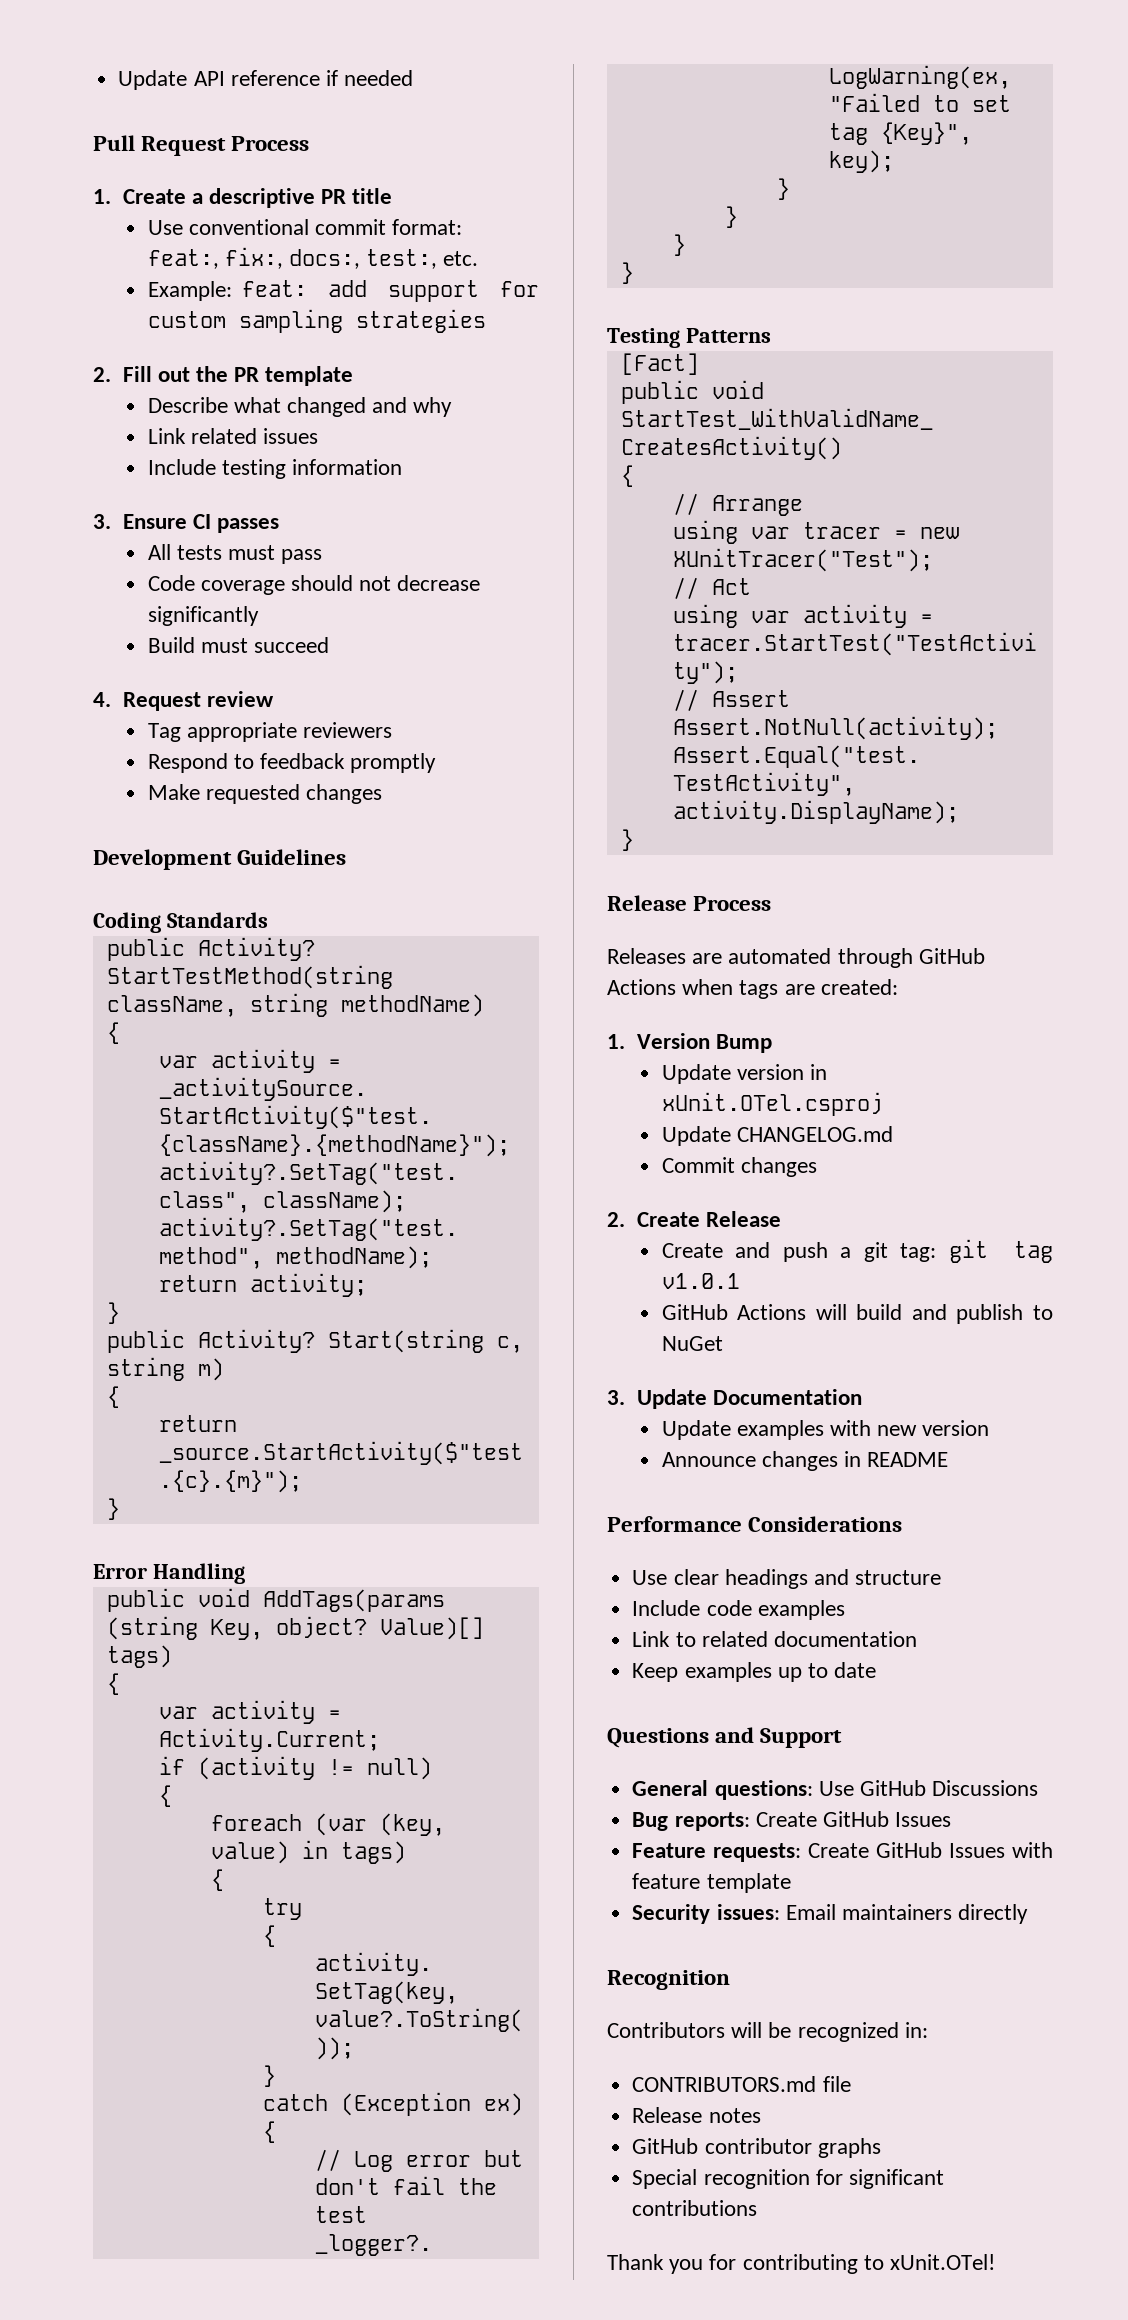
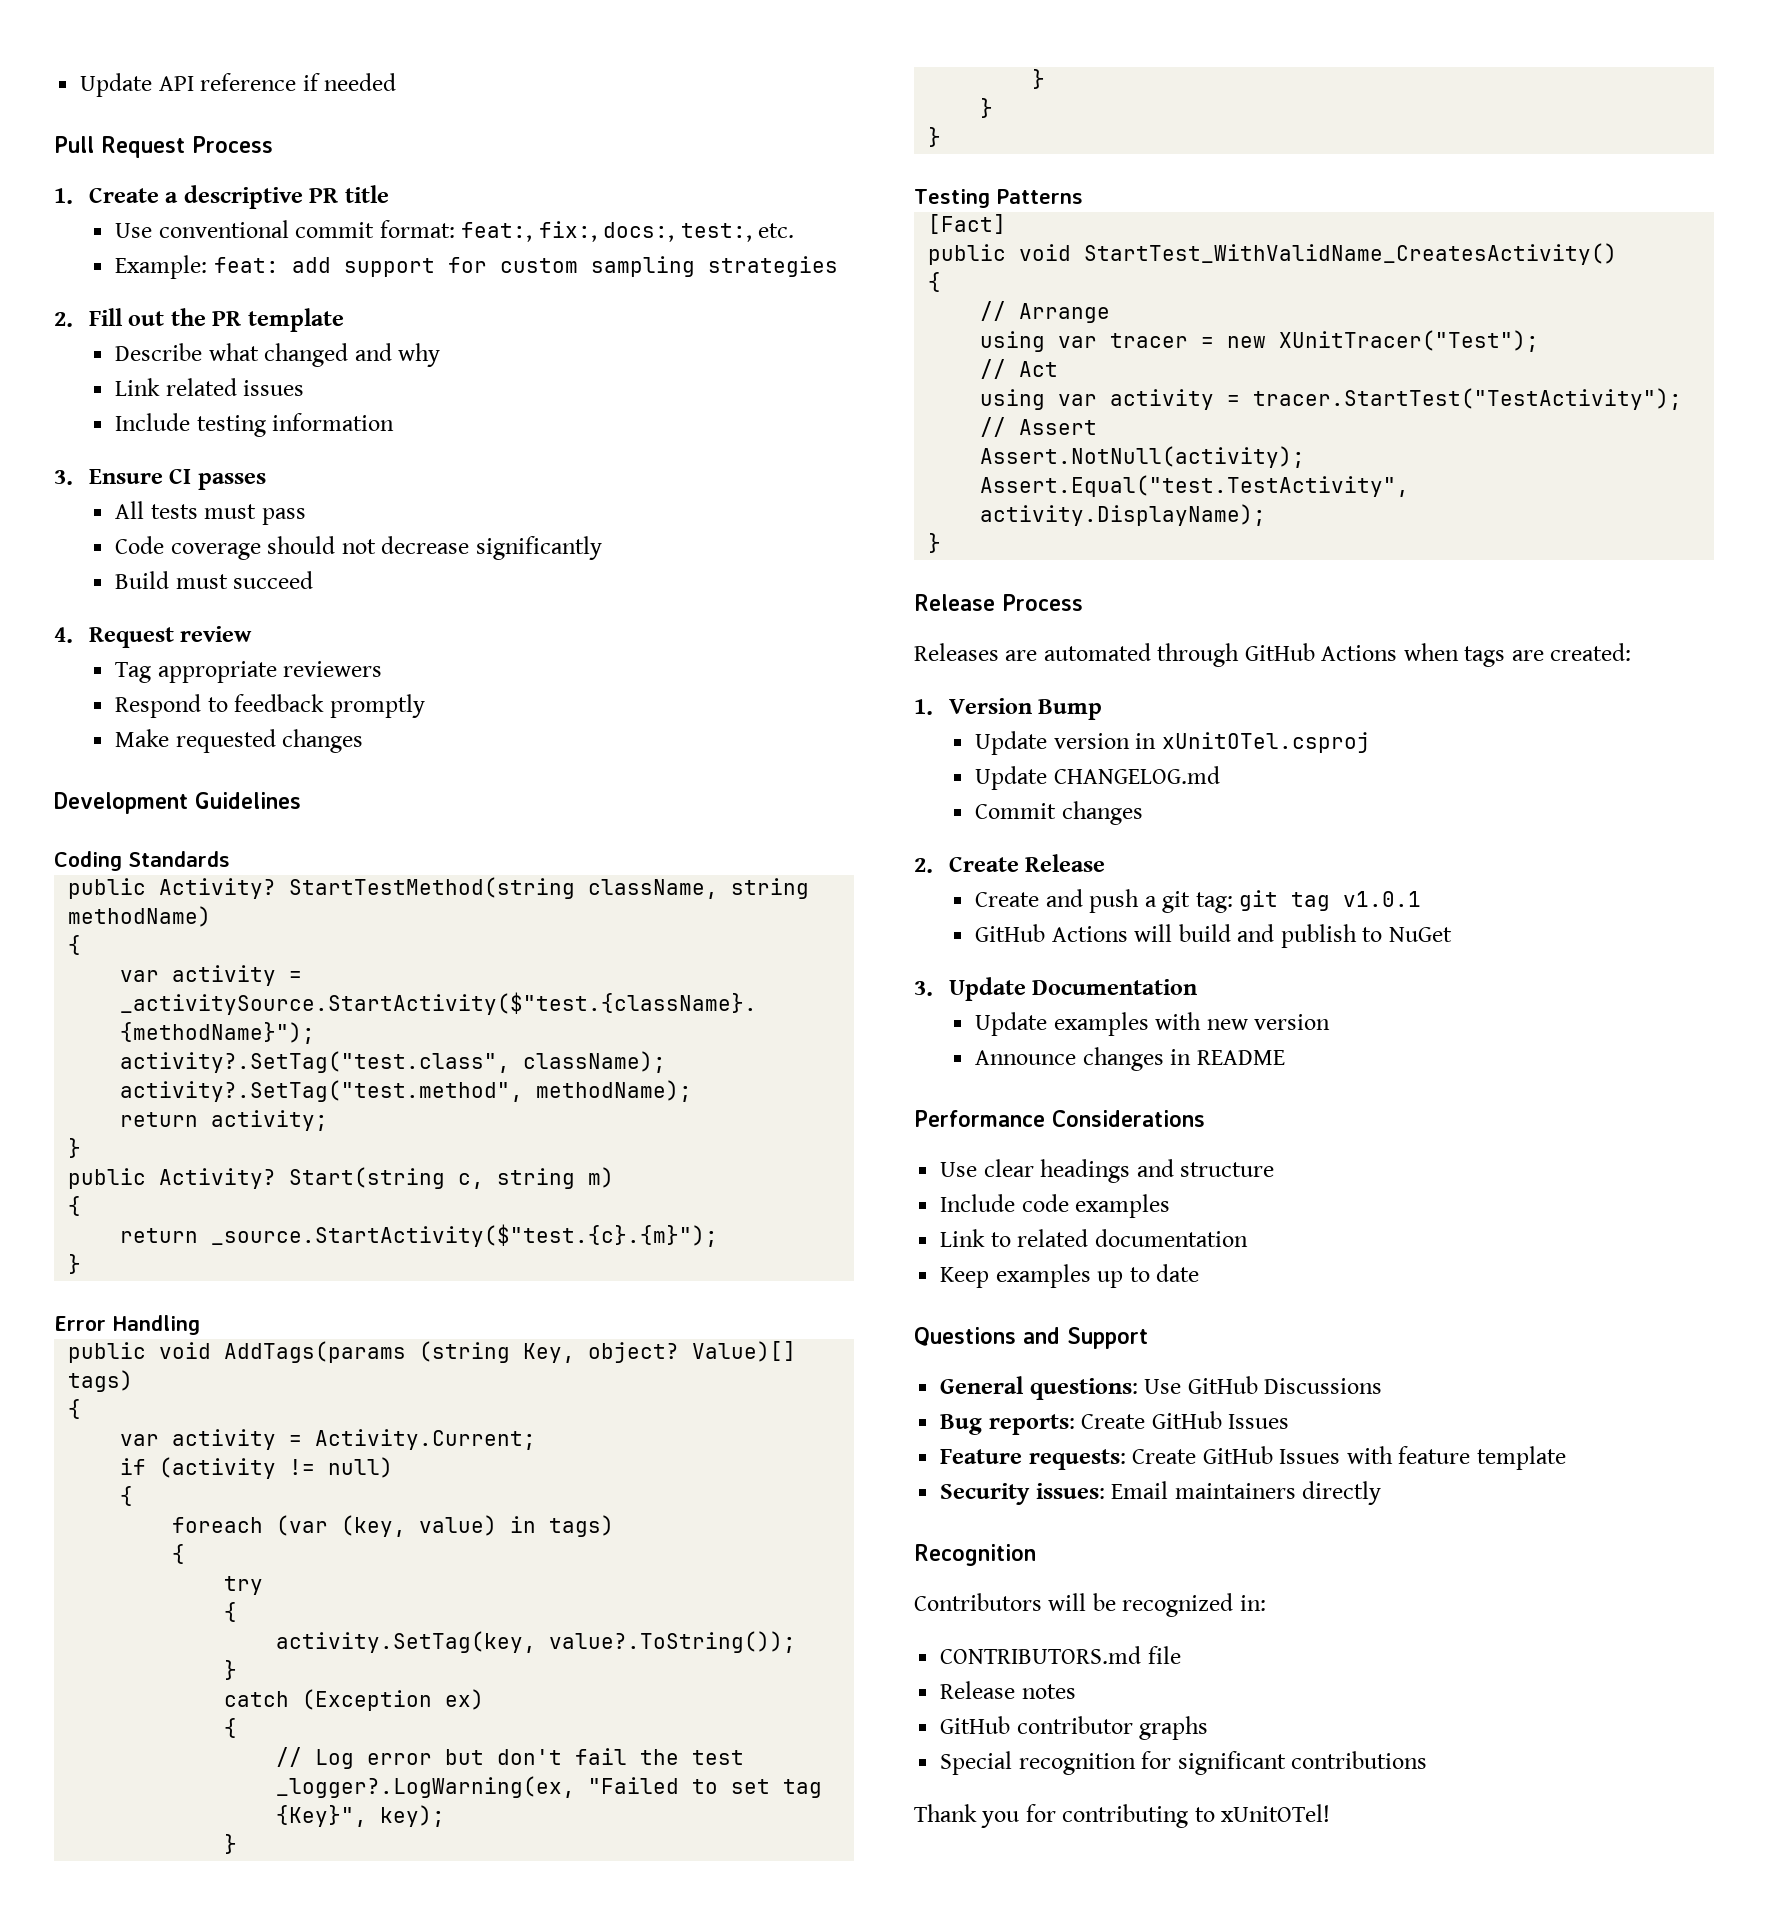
- Update version in xUnit.OTel.csproj
+ Update version in xUnitOTel.csproj
- Thank you for contributing to xUnit.OTel!
+ Thank you for contributing to xUnitOTel!

